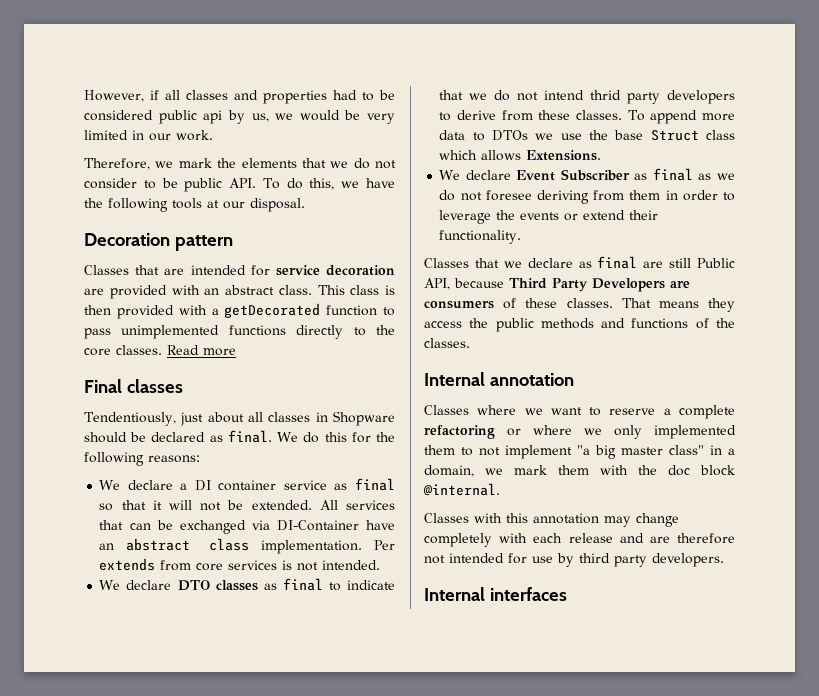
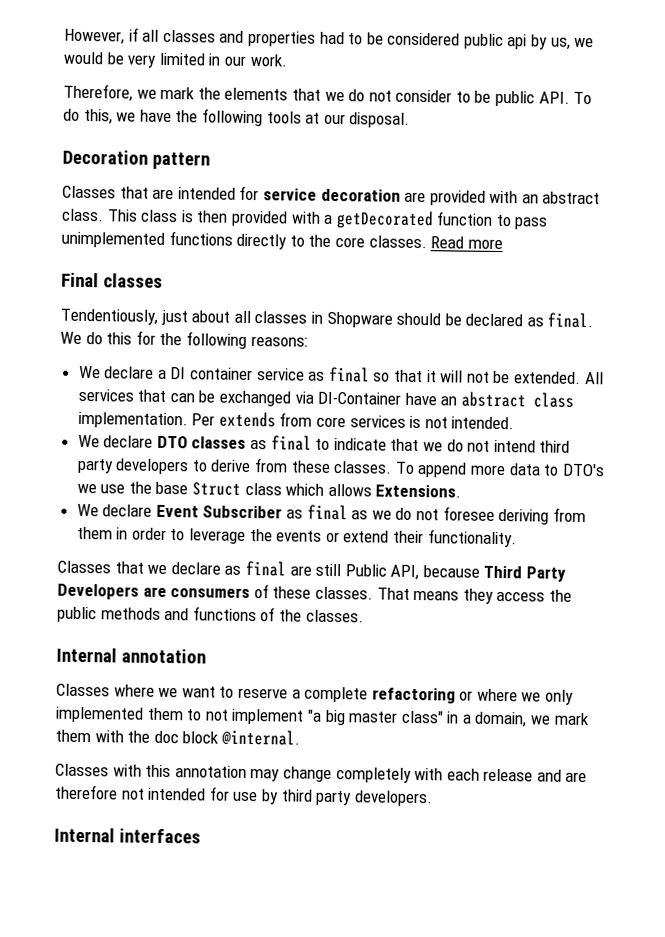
- We declare DTO classes as final to indicate that we do not intend thrid party developers to derive from these classes.
+ We declare DTO classes as final to indicate that we do not intend third party developers to derive from these classes.
- To append more data to DTOs we use the base Struct class which allows Extensions.
+ To append more data to DTO's we use the base Struct class which allows Extensions.

